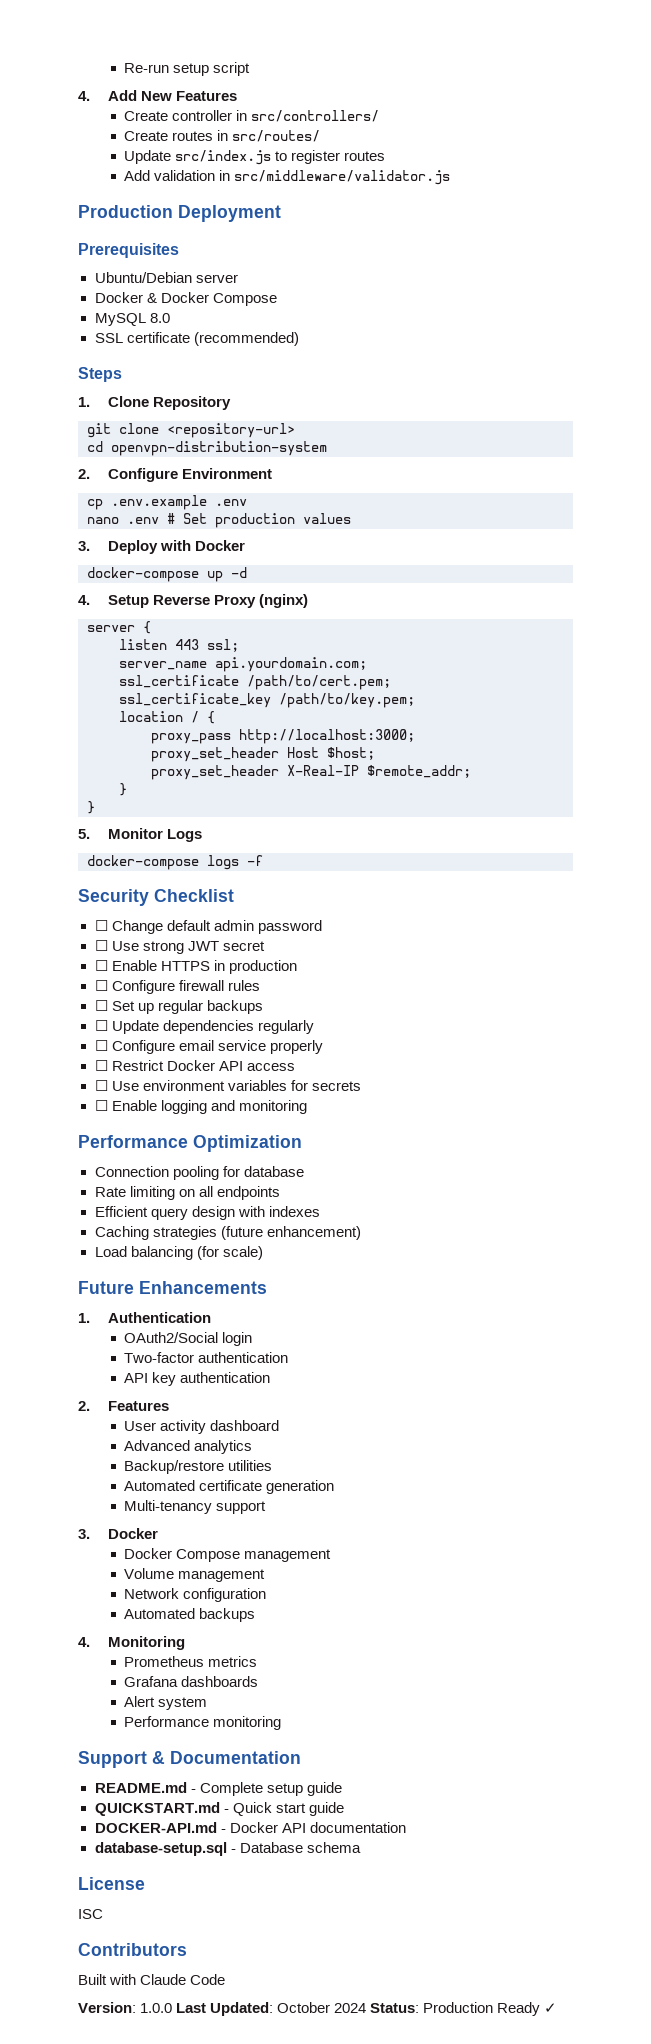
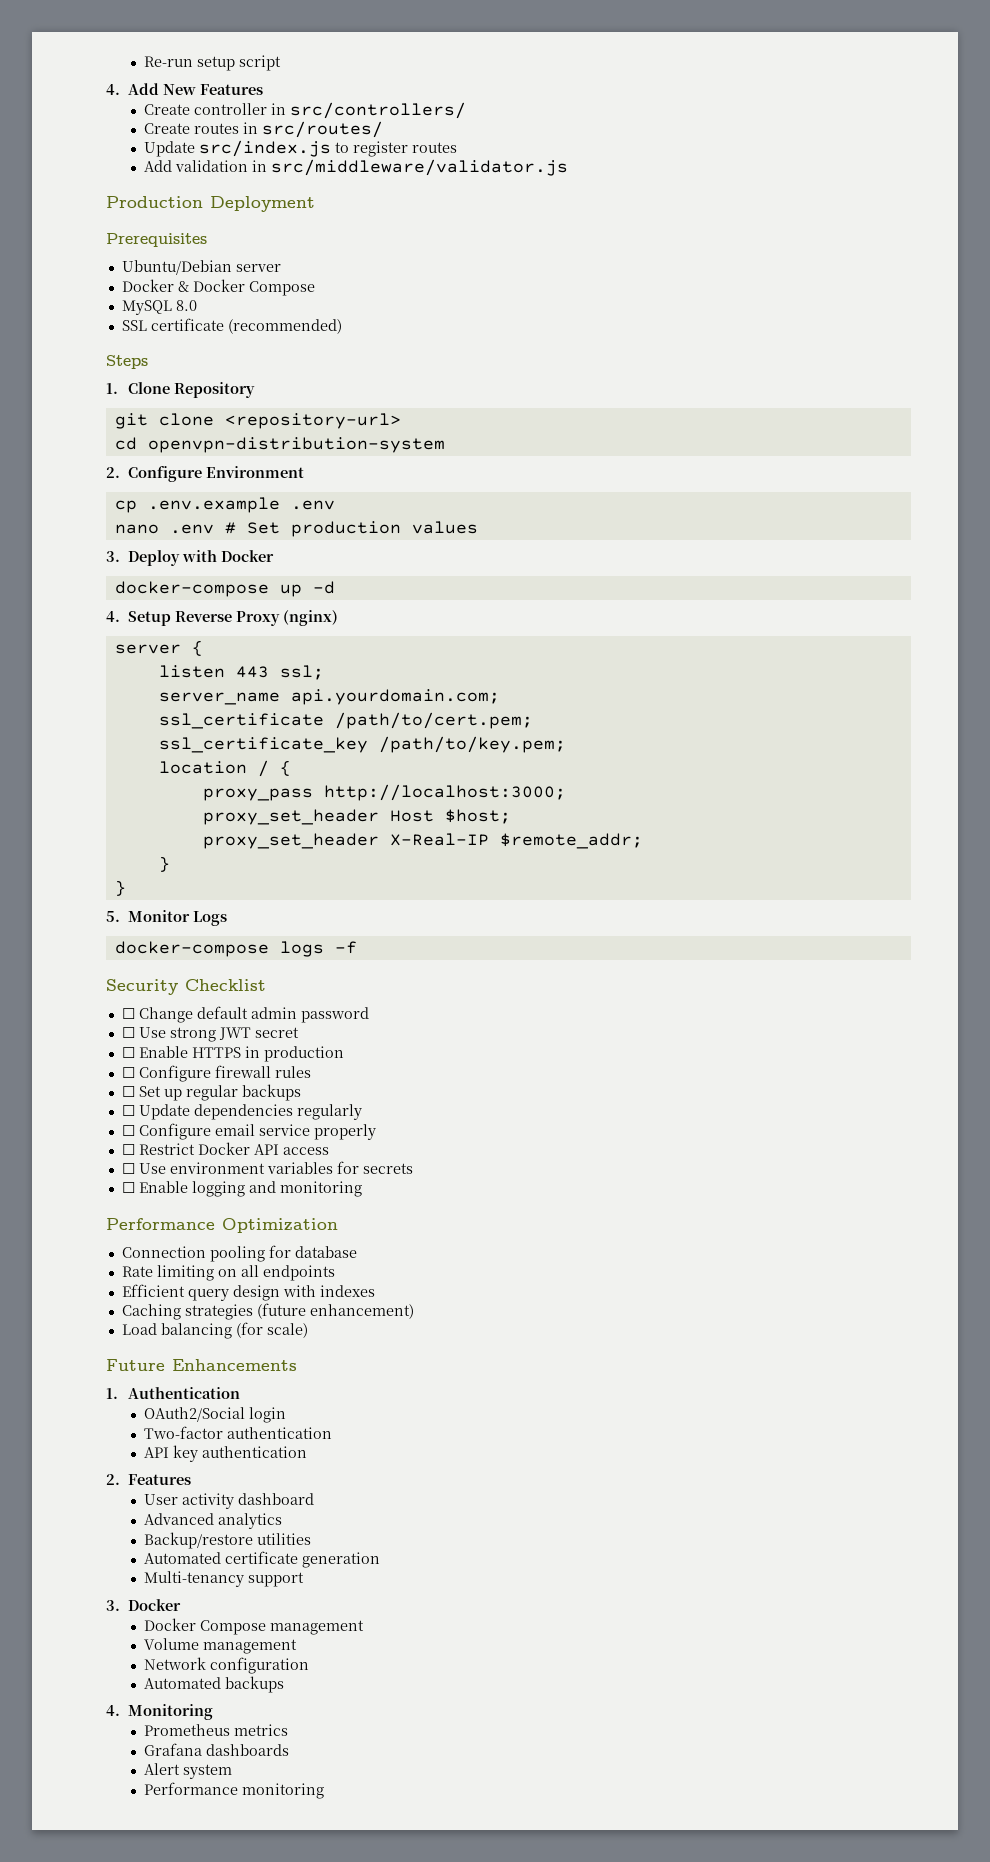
- Support & Documentation
- README.md - Complete setup guide
- QUICKSTART.md - Quick start guide
- DOCKER-API.md - Docker API documentation
- database-setup.sql - Database schema
- License
- ISC
- Contributors
- Built with Claude Code
- Version: 1.0.0 Last Updated: October 2024 Status: Production Ready ✓

